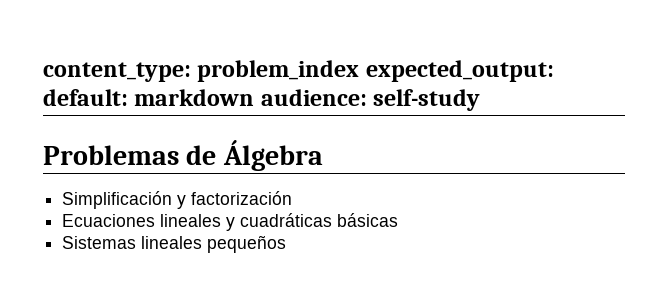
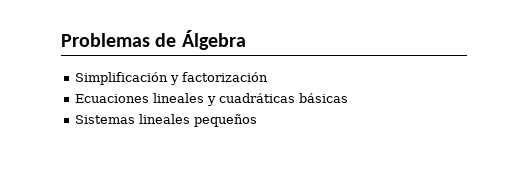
- content_type: problem_index expected_output: default: markdown audience: self-study

